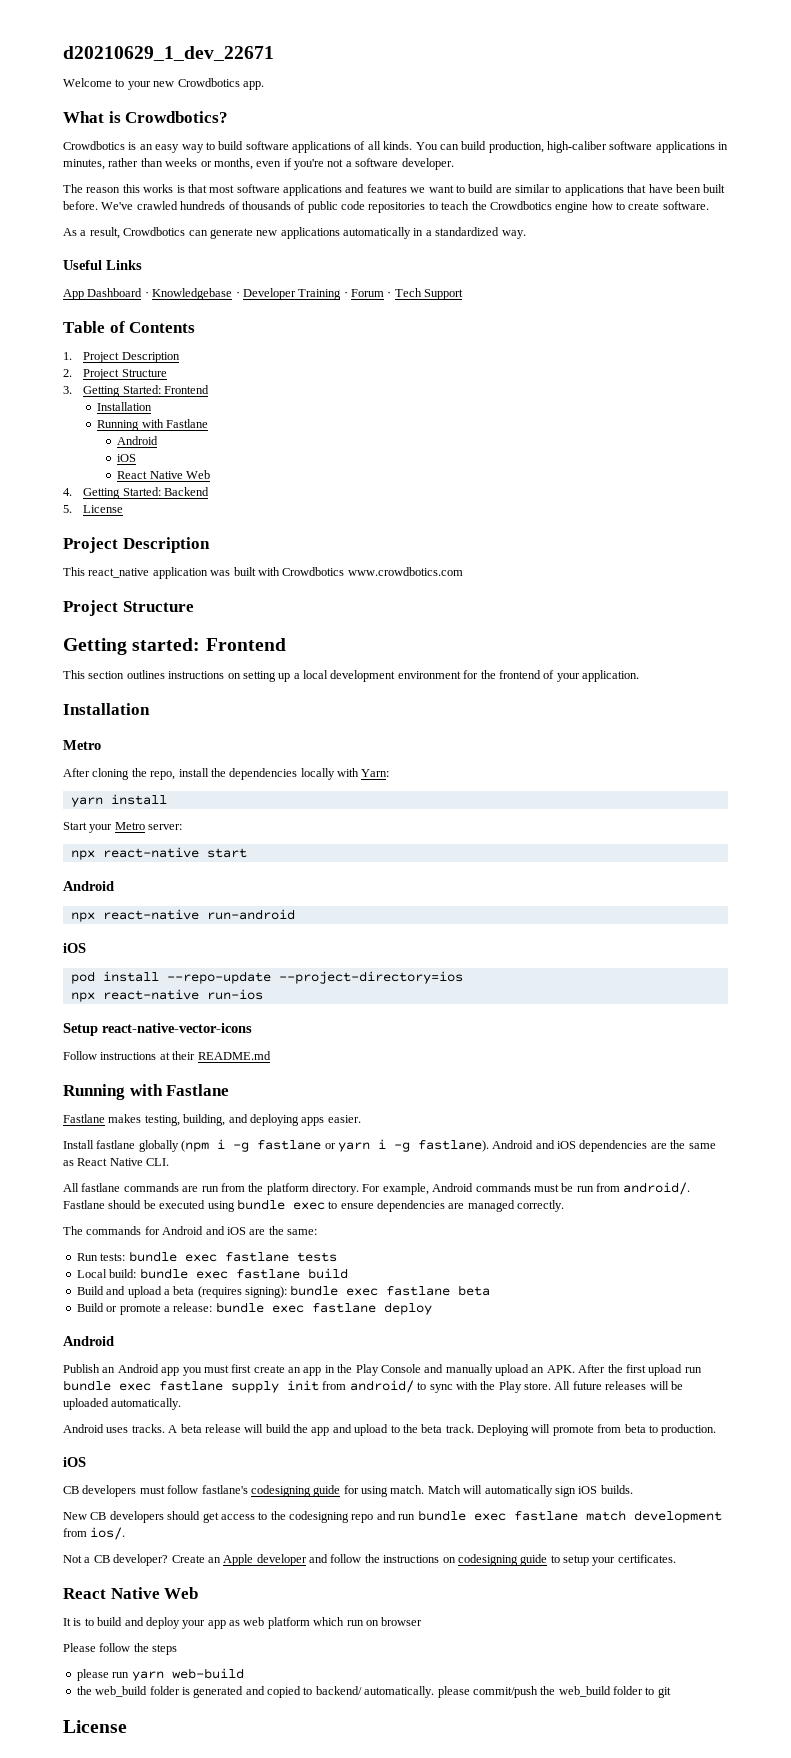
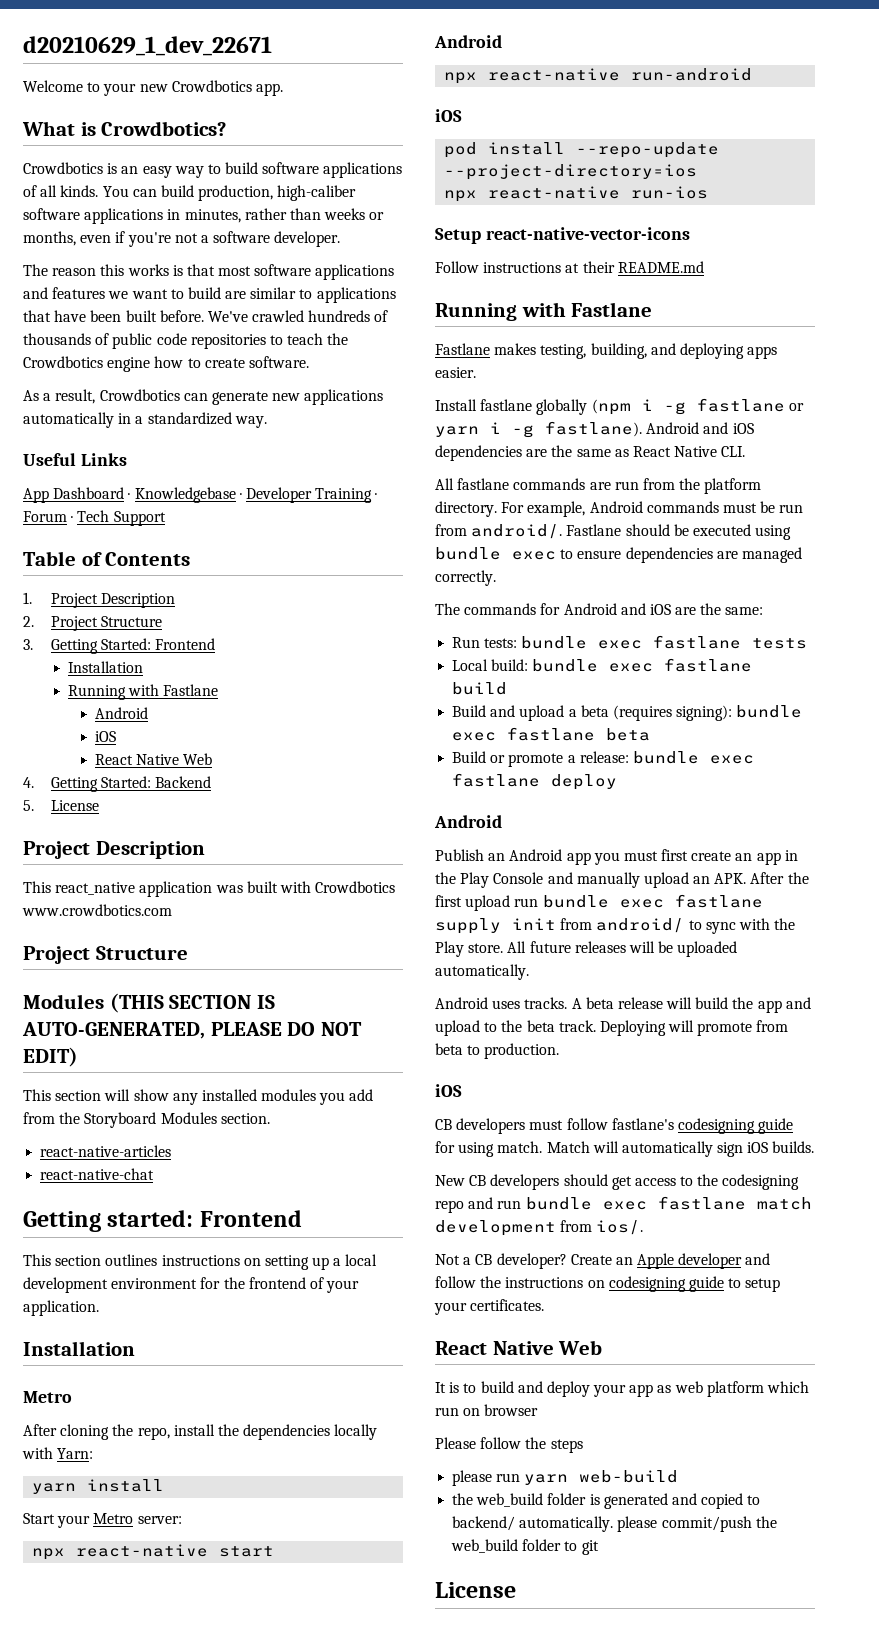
+ Modules (THIS SECTION IS AUTO-GENERATED, PLEASE DO NOT EDIT)
+ This section will show any installed modules you add from the Storyboard Modules section.
+ react-native-articles
+ react-native-chat

